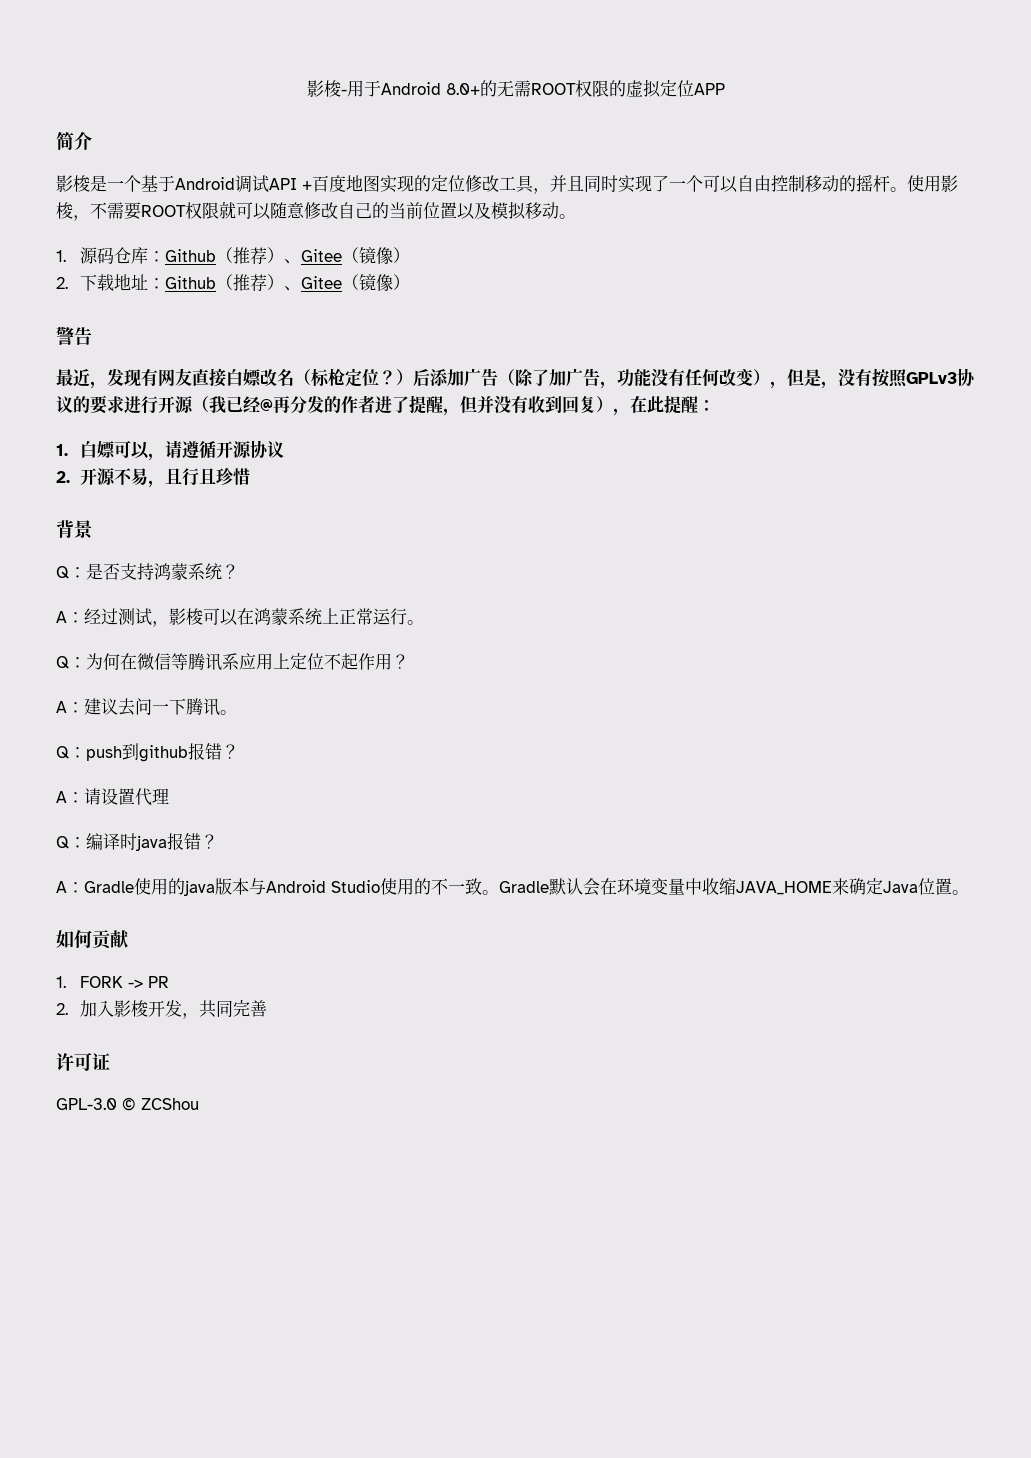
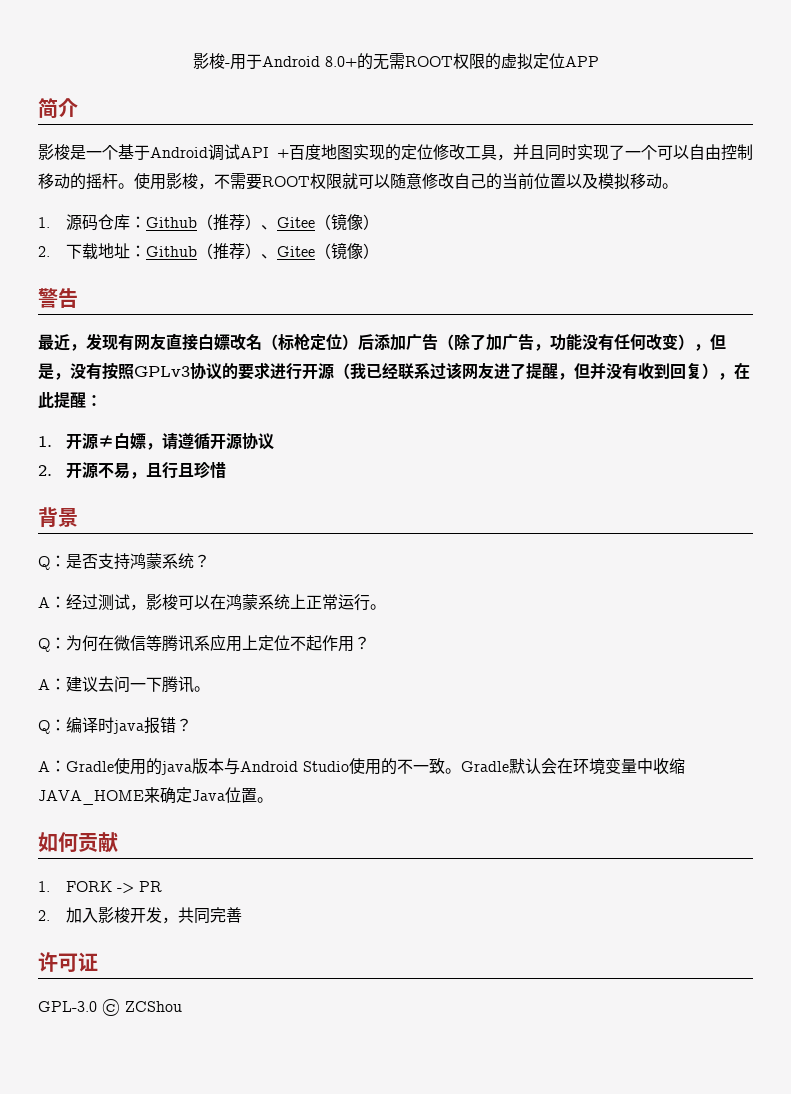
- 最近，发现有网友直接白嫖改名（标枪定位？）后添加广告（除了加广告，功能没有任何改变），但是，没有按照GPLv3协议的要求进行开源（我已经@再分发的作者进了提醒，但并没有收到回复），在此提醒：
+ 最近，发现有网友直接白嫖改名（标枪定位）后添加广告（除了加广告，功能没有任何改变），但是，没有按照GPLv3协议的要求进行开源（我已经联系过该网友进了提醒，但并没有收到回复），在此提醒：
- 1.白嫖可以，请遵循开源协议
+ 1.开源≠白嫖，请遵循开源协议
- Q：push到github报错？
- A：请设置代理

